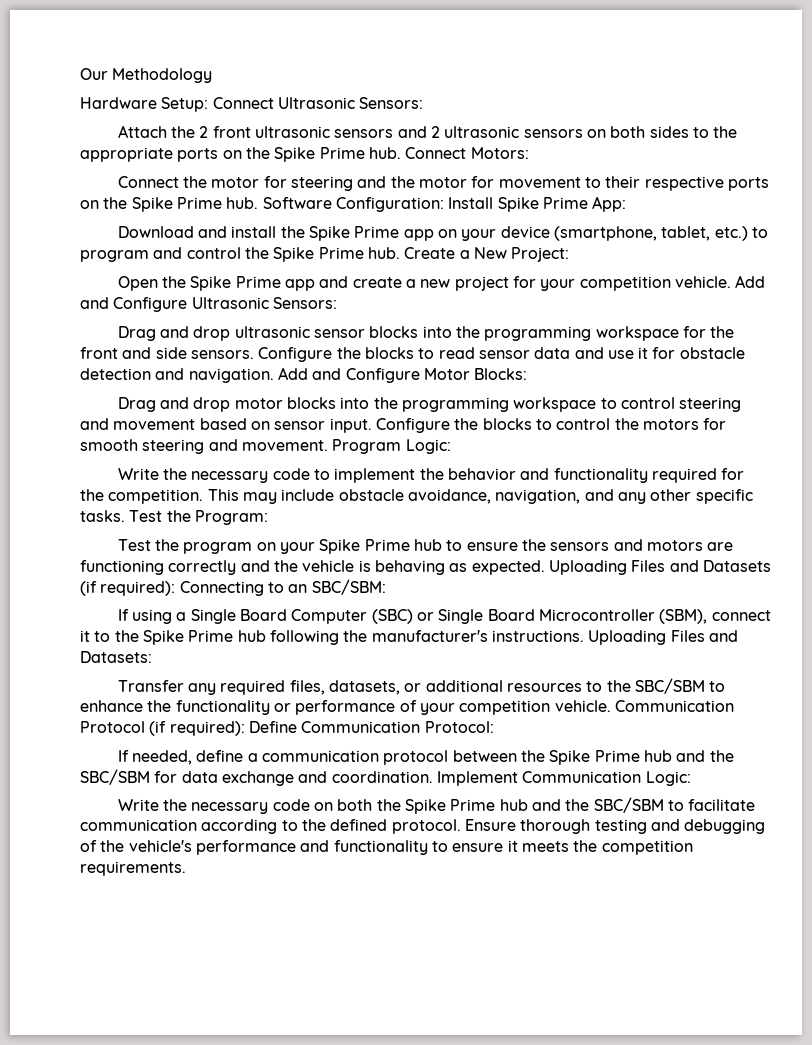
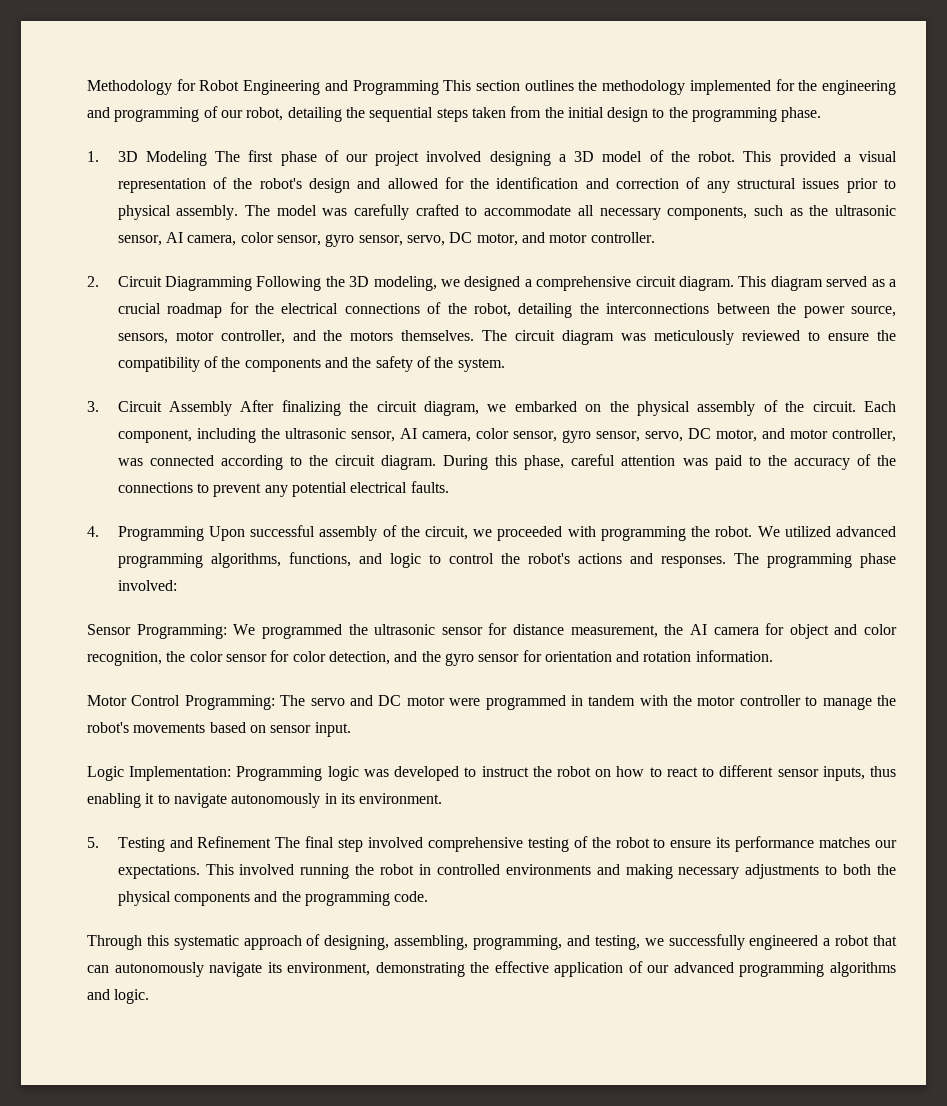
- Our Methodology
- Hardware Setup: Connect Ultrasonic Sensors:
- Attach the 2 front ultrasonic sensors and 2 ultrasonic sensors on both sides to the appropriate ports on the Spike Prime hub. Connect Motors:
- Connect the motor for steering and the motor for movement to their respective ports on the Spike Prime hub. Software Configuration: Install Spike Prime App:
- Download and install the Spike Prime app on your device (smartphone, tablet, etc.) to program and control the Spike Prime hub. Create a New Project:
- Open the Spike Prime app and create a new project for your competition vehicle. Add and Configure Ultrasonic Sensors:
- Drag and drop ultrasonic sensor blocks into the programming workspace for the front and side sensors. Configure the blocks to read sensor data and use it for obstacle detection and navigation. Add and Configure Motor Blocks:
- Drag and drop motor blocks into the programming workspace to control steering and movement based on sensor input. Configure the blocks to control the motors for smooth steering and movement. Program Logic:
- Write the necessary code to implement the behavior and functionality required for the competition. This may include obstacle avoidance, navigation, and any other specific tasks. Test the Program:
- Test the program on your Spike Prime hub to ensure the sensors and motors are functioning correctly and the vehicle is behaving as expected. Uploading Files and Datasets (if required): Connecting to an SBC/SBM:
- If using a Single Board Computer (SBC) or Single Board Microcontroller (SBM), connect it to the Spike Prime hub following the manufacturer's instructions. Uploading Files and Datasets:
- Transfer any required files, datasets, or additional resources to the SBC/SBM to enhance the functionality or performance of your competition vehicle. Communication Protocol (if required): Define Communication Protocol:
- If needed, define a communication protocol between the Spike Prime hub and the SBC/SBM for data exchange and coordination. Implement Communication Logic:
- Write the necessary code on both the Spike Prime hub and the SBC/SBM to facilitate communication according to the defined protocol. Ensure thorough testing and debugging of the vehicle's performance and functionality to ensure it meets the competition requirements.
+ Methodology for Robot Engineering and Programming This section outlines the methodology implemented for the engineering and programming of our robot, detailing the sequential steps taken from the initial design to the programming phase.
+ 1. 3D Modeling The first phase of our project involved designing a 3D model of the robot. This provided a visual representation of the robot's design and allowed for the identification and correction of any structural issues prior to physical assembly. The model was carefully crafted to accommodate all necessary components, such as the ultrasonic sensor, AI camera, color sensor, gyro sensor, servo, DC motor, and motor controller.
+ 2. Circuit Diagramming Following the 3D modeling, we designed a comprehensive circuit diagram. This diagram served as a crucial roadmap for the electrical connections of the robot, detailing the interconnections between the power source, sensors, motor controller, and the motors themselves. The circuit diagram was meticulously reviewed to ensure the compatibility of the components and the safety of the system.
+ 3. Circuit Assembly After finalizing the circuit diagram, we embarked on the physical assembly of the circuit. Each component, including the ultrasonic sensor, AI camera, color sensor, gyro sensor, servo, DC motor, and motor controller, was connected according to the circuit diagram. During this phase, careful attention was paid to the accuracy of the connections to prevent any potential electrical faults.
+ 4. Programming Upon successful assembly of the circuit, we proceeded with programming the robot. We utilized advanced programming algorithms, functions, and logic to control the robot's actions and responses. The programming phase involved:
+ Sensor Programming: We programmed the ultrasonic sensor for distance measurement, the AI camera for object and color recognition, the color sensor for color detection, and the gyro sensor for orientation and rotation information.
+ Motor Control Programming: The servo and DC motor were programmed in tandem with the motor controller to manage the robot's movements based on sensor input.
+ Logic Implementation: Programming logic was developed to instruct the robot on how to react to different sensor inputs, thus enabling it to navigate autonomously in its environment.
+ 5. Testing and Refinement The final step involved comprehensive testing of the robot to ensure its performance matches our expectations. This involved running the robot in controlled environments and making necessary adjustments to both the physical components and the programming code.
+ Through this systematic approach of designing, assembling, programming, and testing, we successfully engineered a robot that can autonomously navigate its environment, demonstrating the effective application of our advanced programming algorithms and logic.

